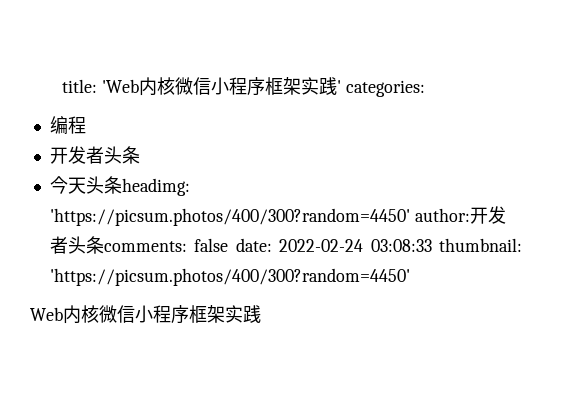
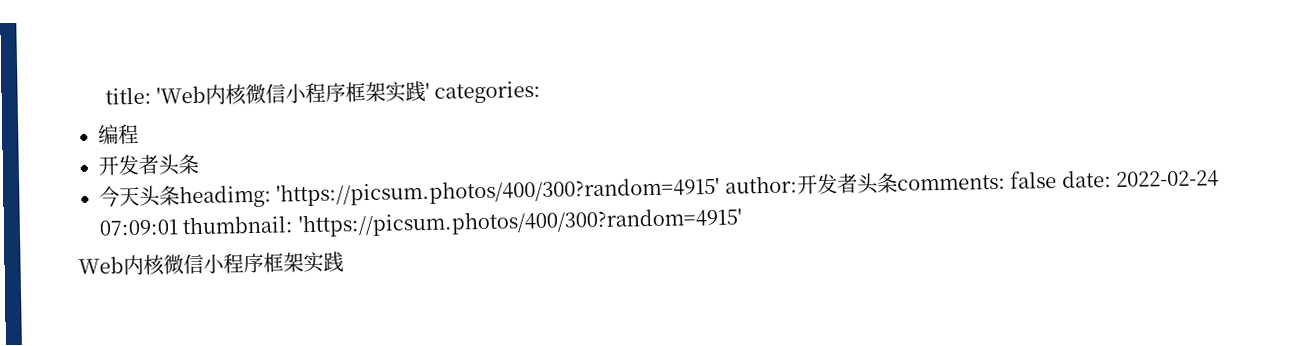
- 今天头条headimg: 'https://picsum.photos/400/300?random=4450' author:开发者头条comments: false date: 2022-02-24 03:08:33 thumbnail: 'https://picsum.photos/400/300?random=4450'
+ 今天头条headimg: 'https://picsum.photos/400/300?random=4915' author:开发者头条comments: false date: 2022-02-24 07:09:01 thumbnail: 'https://picsum.photos/400/300?random=4915'

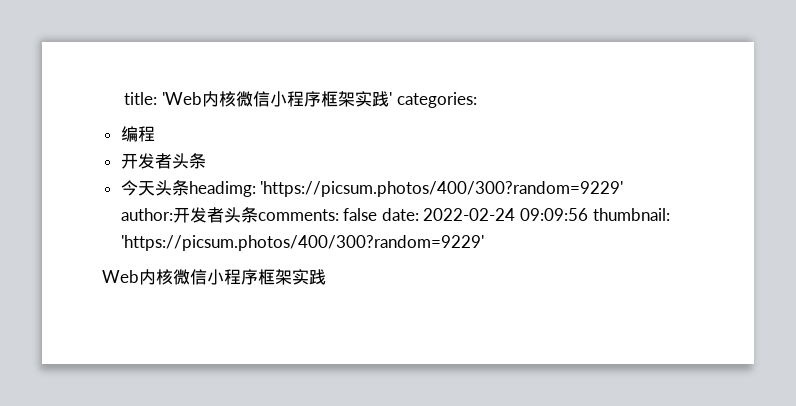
- 今天头条headimg: 'https://picsum.photos/400/300?random=4915' author:开发者头条comments: false date: 2022-02-24 07:09:01 thumbnail: 'https://picsum.photos/400/300?random=4915'
+ 今天头条headimg: 'https://picsum.photos/400/300?random=9229' author:开发者头条comments: false date: 2022-02-24 09:09:56 thumbnail: 'https://picsum.photos/400/300?random=9229'

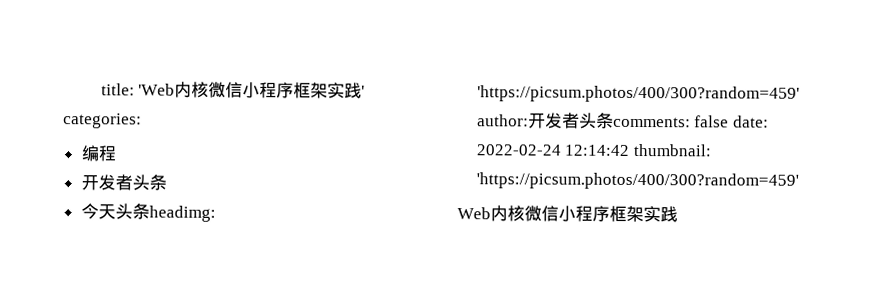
- 今天头条headimg: 'https://picsum.photos/400/300?random=9229' author:开发者头条comments: false date: 2022-02-24 09:09:56 thumbnail: 'https://picsum.photos/400/300?random=9229'
+ 今天头条headimg: 'https://picsum.photos/400/300?random=459' author:开发者头条comments: false date: 2022-02-24 12:14:42 thumbnail: 'https://picsum.photos/400/300?random=459'

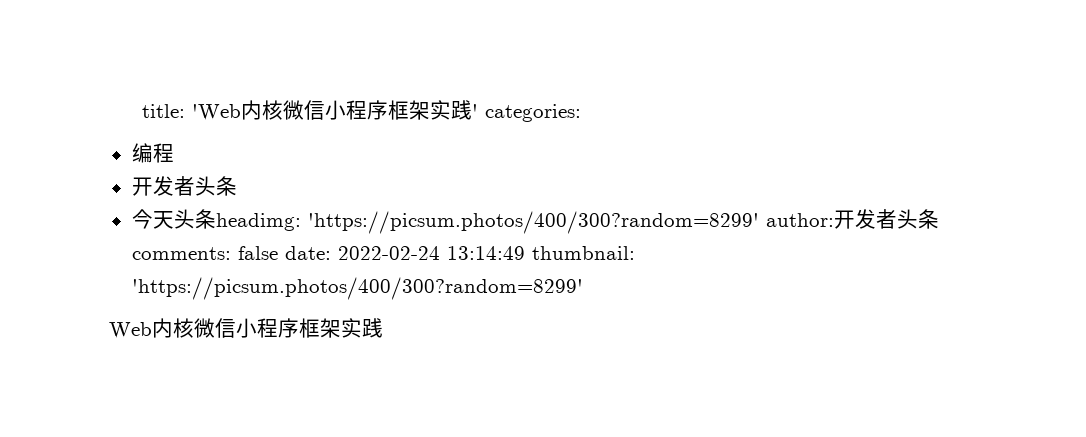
- 今天头条headimg: 'https://picsum.photos/400/300?random=459' author:开发者头条comments: false date: 2022-02-24 12:14:42 thumbnail: 'https://picsum.photos/400/300?random=459'
+ 今天头条headimg: 'https://picsum.photos/400/300?random=8299' author:开发者头条comments: false date: 2022-02-24 13:14:49 thumbnail: 'https://picsum.photos/400/300?random=8299'

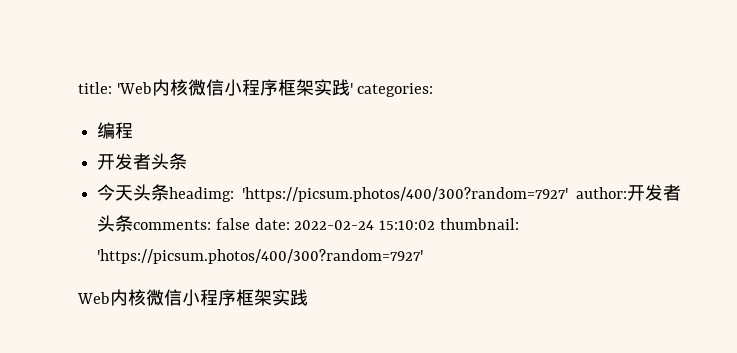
- 今天头条headimg: 'https://picsum.photos/400/300?random=8299' author:开发者头条comments: false date: 2022-02-24 13:14:49 thumbnail: 'https://picsum.photos/400/300?random=8299'
+ 今天头条headimg: 'https://picsum.photos/400/300?random=7927' author:开发者头条comments: false date: 2022-02-24 15:10:02 thumbnail: 'https://picsum.photos/400/300?random=7927'

